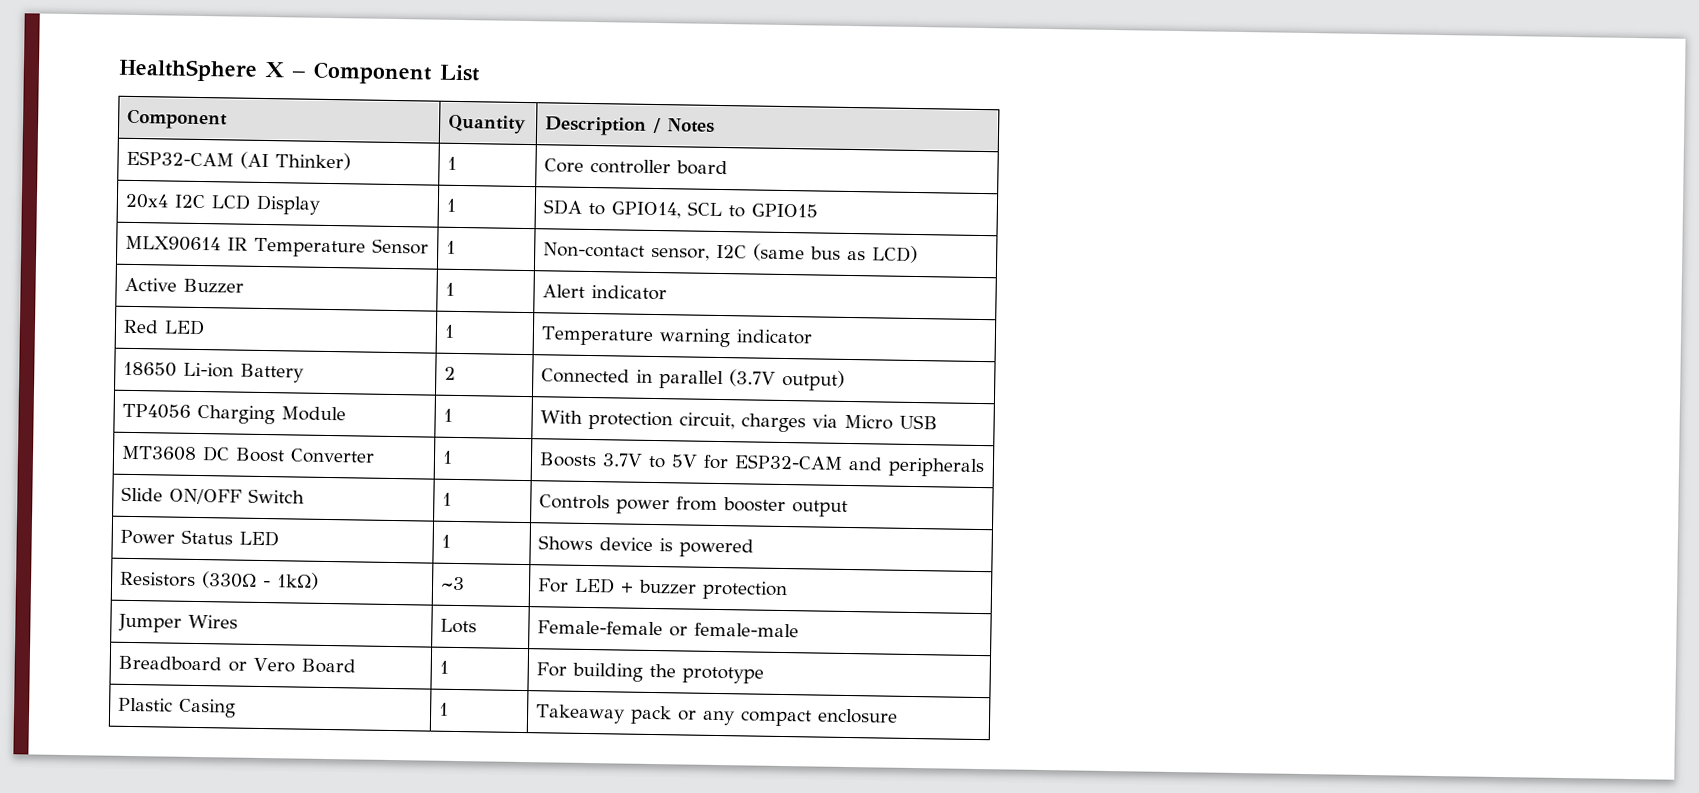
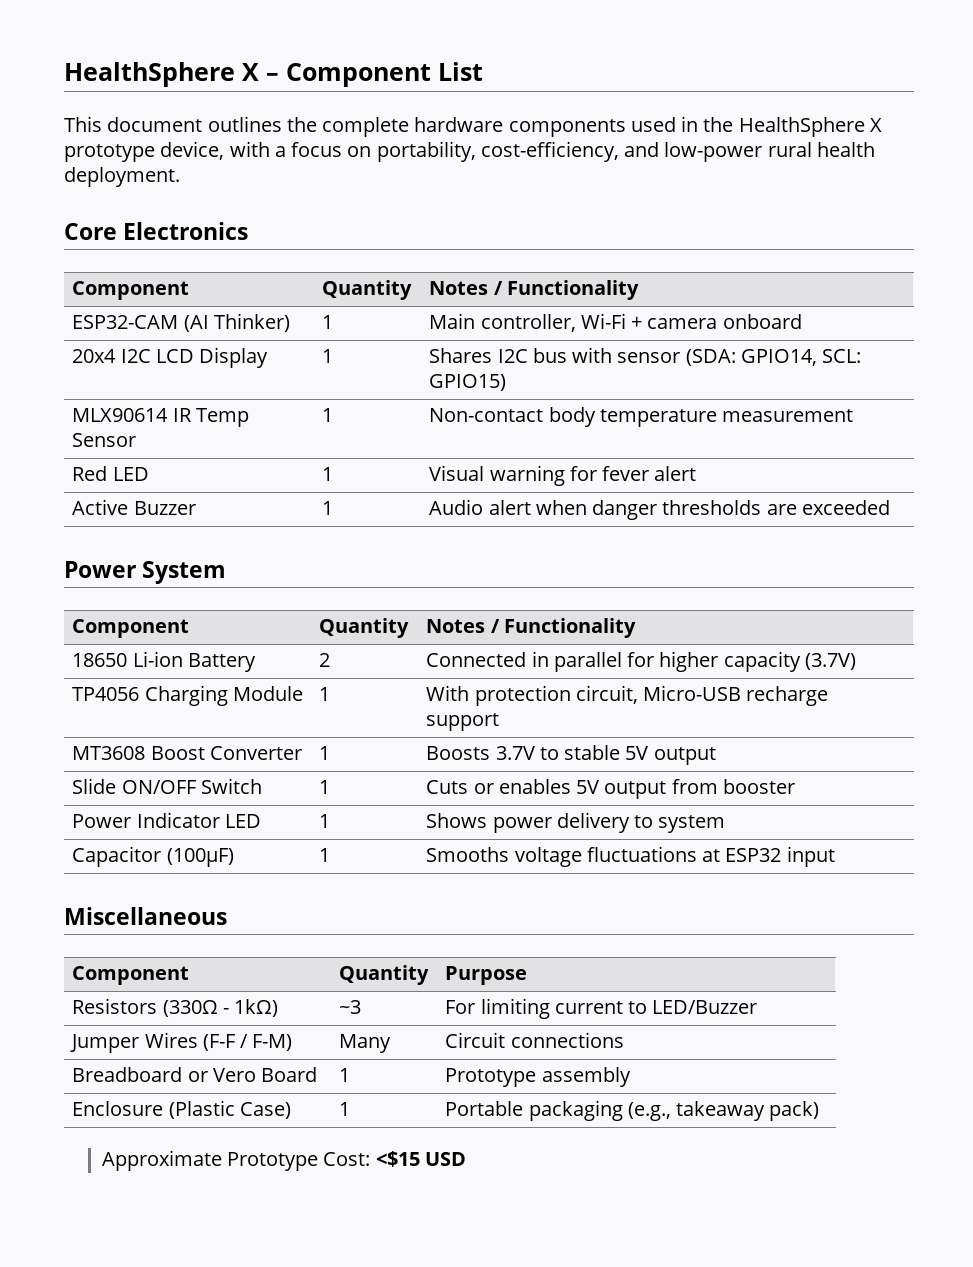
- Component | Quantity | Description / Notes
+ This document outlines the complete hardware components used in the HealthSphere X prototype device, with a focus on portability, cost-efficiency, and low-power rural health deployment.
+ Core Electronics
+ Component | Quantity | Notes / Functionality
- ESP32-CAM (AI Thinker) | 1 | Core controller board
+ ESP32-CAM (AI Thinker) | 1 | Main controller, Wi-Fi + camera onboard
- 20x4 I2C LCD Display | 1 | SDA to GPIO14, SCL to GPIO15
+ 20x4 I2C LCD Display | 1 | Shares I2C bus with sensor (SDA: GPIO14, SCL: GPIO15)
- MLX90614 IR Temperature Sensor | 1 | Non-contact sensor, I2C (same bus as LCD)
- Active Buzzer | 1 | Alert indicator
- Red LED | 1 | Temperature warning indicator
+ MLX90614 IR Temp Sensor | 1 | Non-contact body temperature measurement
+ Red LED | 1 | Visual warning for fever alert
+ Active Buzzer | 1 | Audio alert when danger thresholds are exceeded
+ Power System
+ Component | Quantity | Notes / Functionality
- 18650 Li-ion Battery | 2 | Connected in parallel (3.7V output)
+ 18650 Li-ion Battery | 2 | Connected in parallel for higher capacity (3.7V)
- TP4056 Charging Module | 1 | With protection circuit, charges via Micro USB
+ TP4056 Charging Module | 1 | With protection circuit, Micro-USB recharge support
- MT3608 DC Boost Converter | 1 | Boosts 3.7V to 5V for ESP32-CAM and peripherals
+ MT3608 Boost Converter | 1 | Boosts 3.7V to stable 5V output
- Slide ON/OFF Switch | 1 | Controls power from booster output
- Power Status LED | 1 | Shows device is powered
+ Slide ON/OFF Switch | 1 | Cuts or enables 5V output from booster
+ Power Indicator LED | 1 | Shows power delivery to system
+ Capacitor (100µF) | 1 | Smooths voltage fluctuations at ESP32 input
+ Miscellaneous
+ Component | Quantity | Purpose
- Resistors (330Ω - 1kΩ) | ~3 | For LED + buzzer protection
- Jumper Wires | Lots | Female-female or female-male
+ Resistors (330Ω - 1kΩ) | ~3 | For limiting current to LED/Buzzer
+ Jumper Wires (F-F / F-M) | Many | Circuit connections
- Breadboard or Vero Board | 1 | For building the prototype
- Plastic Casing | 1 | Takeaway pack or any compact enclosure
+ Breadboard or Vero Board | 1 | Prototype assembly
+ Enclosure (Plastic Case) | 1 | Portable packaging (e.g., takeaway pack)
+ Approximate Prototype Cost: <$15 USD

